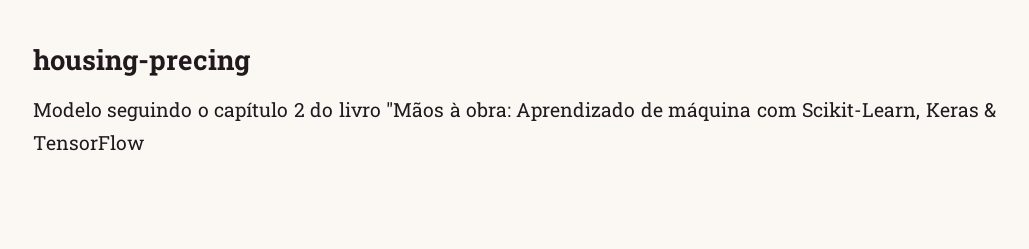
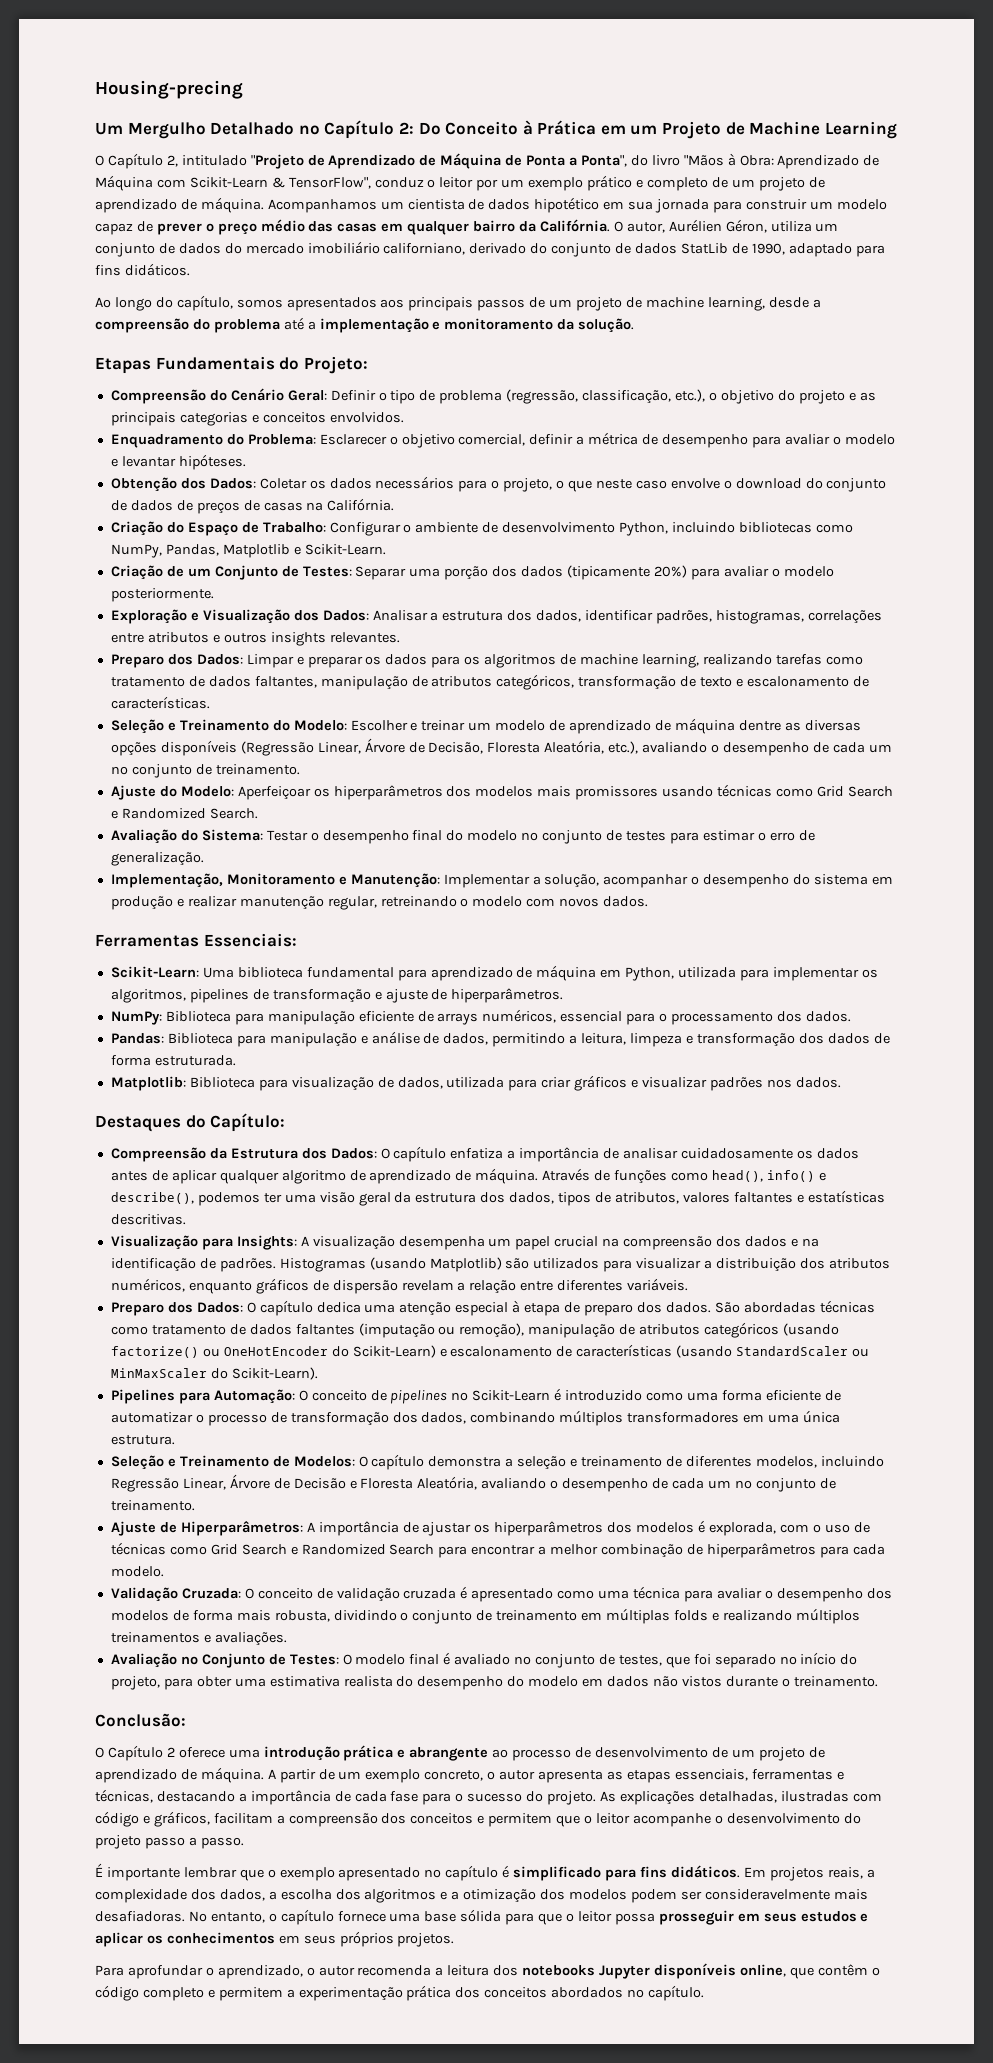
- housing-precing
- Modelo seguindo o capítulo 2 do livro "Mãos à obra: Aprendizado de máquina com Scikit-Learn, Keras & TensorFlow
+ Housing-precing
+ Um Mergulho Detalhado no Capítulo 2: Do Conceito à Prática em um Projeto de Machine Learning
+ O Capítulo 2, intitulado "Projeto de Aprendizado de Máquina de Ponta a Ponta", do livro "Mãos à Obra: Aprendizado de Máquina com Scikit-Learn & TensorFlow", conduz o leitor por um exemplo prático e completo de um projeto de aprendizado de máquina. Acompanhamos um cientista de dados hipotético em sua jornada para construir um modelo capaz de prever o preço médio das casas em qualquer bairro da Califórnia. O autor, Aurélien Géron, utiliza um conjunto de dados do mercado imobiliário californiano, derivado do conjunto de dados StatLib de 1990, adaptado para fins didáticos.
+ Ao longo do capítulo, somos apresentados aos principais passos de um projeto de machine learning, desde a compreensão do problema até a implementação e monitoramento da solução.
+ Etapas Fundamentais do Projeto:
+ Compreensão do Cenário Geral: Definir o tipo de problema (regressão, classificação, etc.), o objetivo do projeto e as principais categorias e conceitos envolvidos.
+ Enquadramento do Problema: Esclarecer o objetivo comercial, definir a métrica de desempenho para avaliar o modelo e levantar hipóteses.
+ Obtenção dos Dados: Coletar os dados necessários para o projeto, o que neste caso envolve o download do conjunto de dados de preços de casas na Califórnia.
+ Criação do Espaço de Trabalho: Configurar o ambiente de desenvolvimento Python, incluindo bibliotecas como NumPy, Pandas, Matplotlib e Scikit-Learn.
+ Criação de um Conjunto de Testes: Separar uma porção dos dados (tipicamente 20%) para avaliar o modelo posteriormente.
+ Exploração e Visualização dos Dados: Analisar a estrutura dos dados, identificar padrões, histogramas, correlações entre atributos e outros insights relevantes.
+ Preparo dos Dados: Limpar e preparar os dados para os algoritmos de machine learning, realizando tarefas como tratamento de dados faltantes, manipulação de atributos categóricos, transformação de texto e escalonamento de características.
+ Seleção e Treinamento do Modelo: Escolher e treinar um modelo de aprendizado de máquina dentre as diversas opções disponíveis (Regressão Linear, Árvore de Decisão, Floresta Aleatória, etc.), avaliando o desempenho de cada um no conjunto de treinamento.
+ Ajuste do Modelo: Aperfeiçoar os hiperparâmetros dos modelos mais promissores usando técnicas como Grid Search e Randomized Search.
+ Avaliação do Sistema: Testar o desempenho final do modelo no conjunto de testes para estimar o erro de generalização.
+ Implementação, Monitoramento e Manutenção: Implementar a solução, acompanhar o desempenho do sistema em produção e realizar manutenção regular, retreinando o modelo com novos dados.
+ Ferramentas Essenciais:
+ Scikit-Learn: Uma biblioteca fundamental para aprendizado de máquina em Python, utilizada para implementar os algoritmos, pipelines de transformação e ajuste de hiperparâmetros.
+ NumPy: Biblioteca para manipulação eficiente de arrays numéricos, essencial para o processamento dos dados.
+ Pandas: Biblioteca para manipulação e análise de dados, permitindo a leitura, limpeza e transformação dos dados de forma estruturada.
+ Matplotlib: Biblioteca para visualização de dados, utilizada para criar gráficos e visualizar padrões nos dados.
+ Destaques do Capítulo:
+ Compreensão da Estrutura dos Dados: O capítulo enfatiza a importância de analisar cuidadosamente os dados antes de aplicar qualquer algoritmo de aprendizado de máquina. Através de funções como head(), info() e describe(), podemos ter uma visão geral da estrutura dos dados, tipos de atributos, valores faltantes e estatísticas descritivas.
+ Visualização para Insights: A visualização desempenha um papel crucial na compreensão dos dados e na identificação de padrões. Histogramas (usando Matplotlib) são utilizados para visualizar a distribuição dos atributos numéricos, enquanto gráficos de dispersão revelam a relação entre diferentes variáveis.
+ Preparo dos Dados: O capítulo dedica uma atenção especial à etapa de preparo dos dados. São abordadas técnicas como tratamento de dados faltantes (imputação ou remoção), manipulação de atributos categóricos (usando factorize() ou OneHotEncoder do Scikit-Learn) e escalonamento de características (usando StandardScaler ou MinMaxScaler do Scikit-Learn).
+ Pipelines para Automação: O conceito de pipelines no Scikit-Learn é introduzido como uma forma eficiente de automatizar o processo de transformação dos dados, combinando múltiplos transformadores em uma única estrutura.
+ Seleção e Treinamento de Modelos: O capítulo demonstra a seleção e treinamento de diferentes modelos, incluindo Regressão Linear, Árvore de Decisão e Floresta Aleatória, avaliando o desempenho de cada um no conjunto de treinamento.
+ Ajuste de Hiperparâmetros: A importância de ajustar os hiperparâmetros dos modelos é explorada, com o uso de técnicas como Grid Search e Randomized Search para encontrar a melhor combinação de hiperparâmetros para cada modelo.
+ Validação Cruzada: O conceito de validação cruzada é apresentado como uma técnica para avaliar o desempenho dos modelos de forma mais robusta, dividindo o conjunto de treinamento em múltiplas folds e realizando múltiplos treinamentos e avaliações.
+ Avaliação no Conjunto de Testes: O modelo final é avaliado no conjunto de testes, que foi separado no início do projeto, para obter uma estimativa realista do desempenho do modelo em dados não vistos durante o treinamento.
+ Conclusão:
+ O Capítulo 2 oferece uma introdução prática e abrangente ao processo de desenvolvimento de um projeto de aprendizado de máquina. A partir de um exemplo concreto, o autor apresenta as etapas essenciais, ferramentas e técnicas, destacando a importância de cada fase para o sucesso do projeto. As explicações detalhadas, ilustradas com código e gráficos, facilitam a compreensão dos conceitos e permitem que o leitor acompanhe o desenvolvimento do projeto passo a passo.
+ É importante lembrar que o exemplo apresentado no capítulo é simplificado para fins didáticos. Em projetos reais, a complexidade dos dados, a escolha dos algoritmos e a otimização dos modelos podem ser consideravelmente mais desafiadoras. No entanto, o capítulo fornece uma base sólida para que o leitor possa prosseguir em seus estudos e aplicar os conhecimentos em seus próprios projetos.
+ Para aprofundar o aprendizado, o autor recomenda a leitura dos notebooks Jupyter disponíveis online, que contêm o código completo e permitem a experimentação prática dos conceitos abordados no capítulo.

